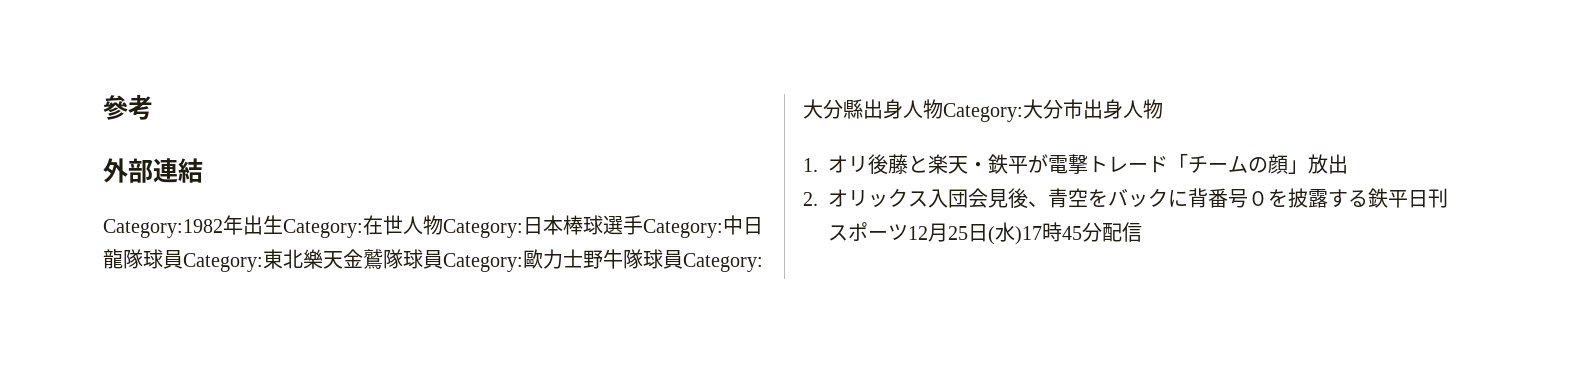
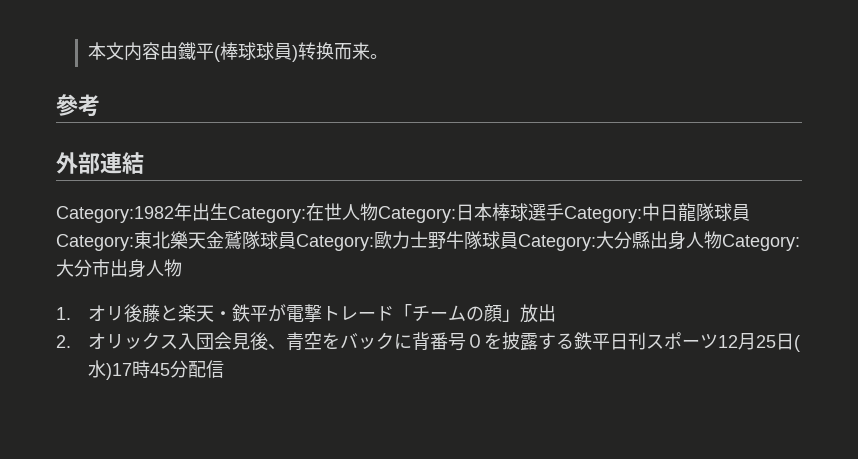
+ 本文内容由鐵平(棒球球員)转换而来。

